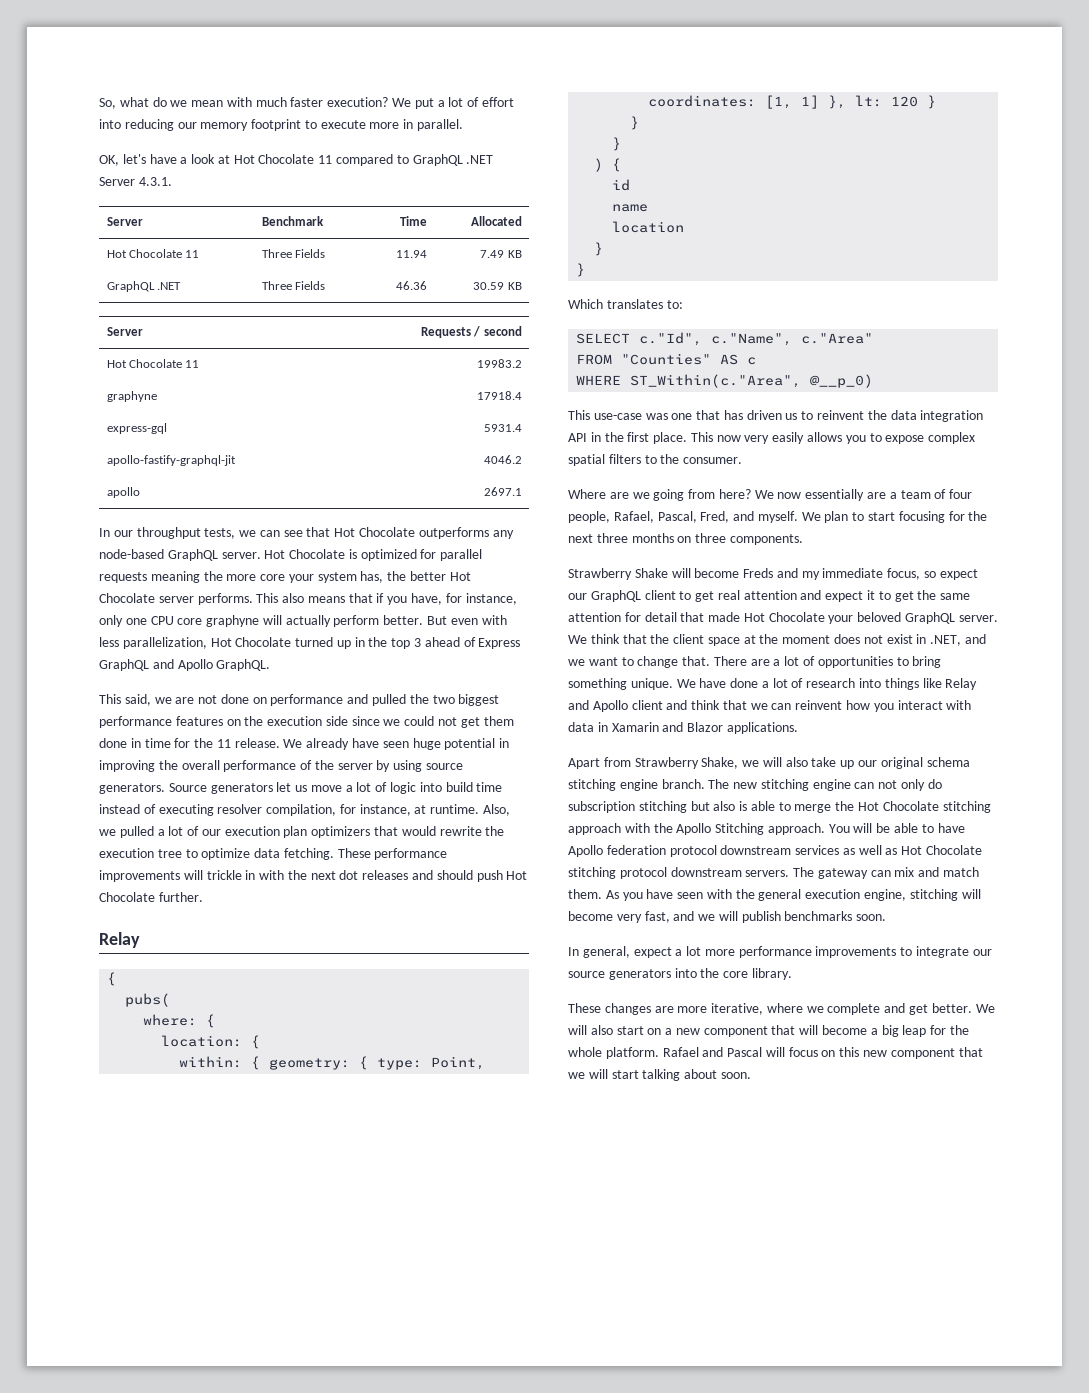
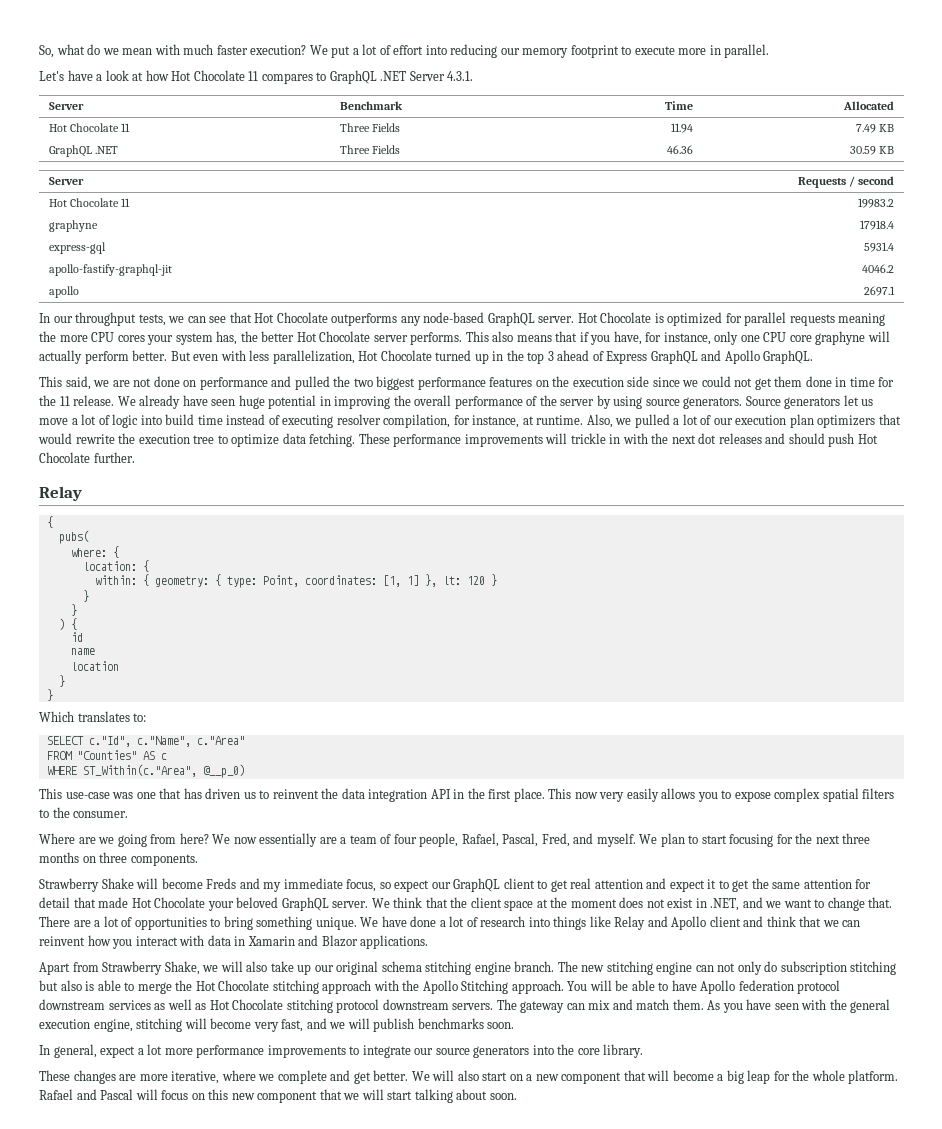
- OK, let's have a look at Hot Chocolate 11 compared to GraphQL .NET Server 4.3.1.
+ Let's have a look at how Hot Chocolate 11 compares to GraphQL .NET Server 4.3.1.
- Hot Chocolate is optimized for parallel requests meaning the more core your system has, the better Hot Chocolate server performs.
+ Hot Chocolate is optimized for parallel requests meaning the more CPU cores your system has, the better Hot Chocolate server performs.

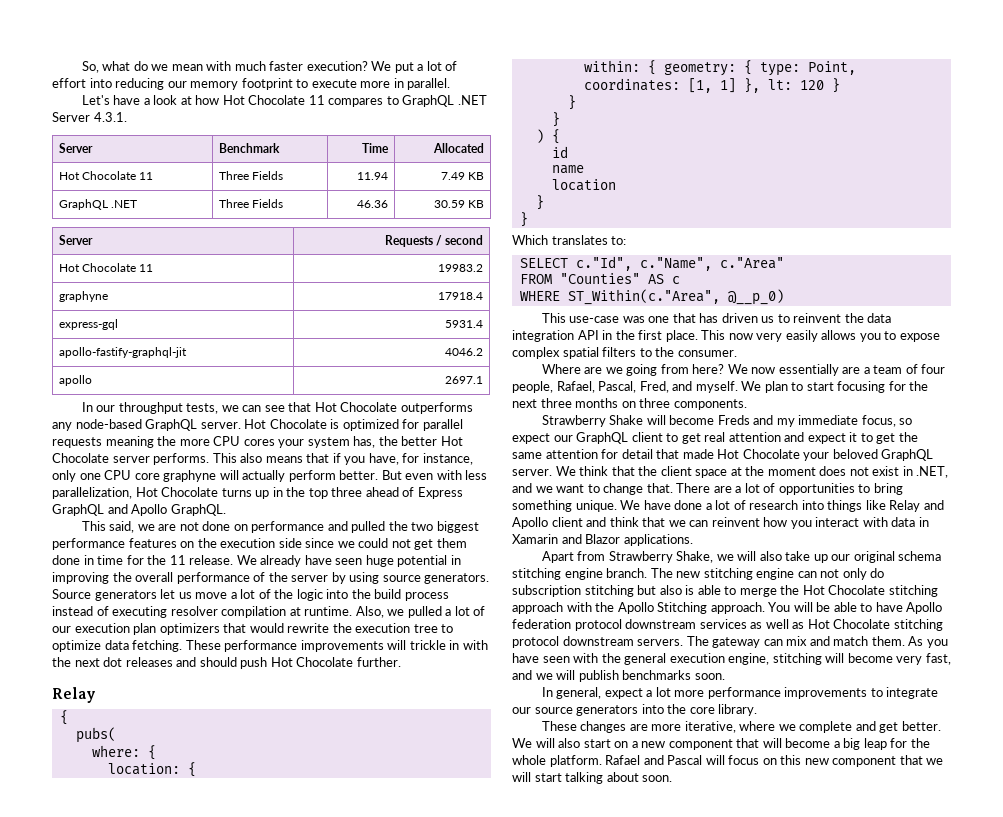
- But even with less parallelization, Hot Chocolate turned up in the top 3 ahead of Express GraphQL and Apollo GraphQL.
+ But even with less parallelization, Hot Chocolate turns up in the top three ahead of Express GraphQL and Apollo GraphQL.
- Source generators let us move a lot of logic into build time instead of executing resolver compilation, for instance, at runtime.
+ Source generators let us move a lot of the logic into the build process instead of executing resolver compilation at runtime.

